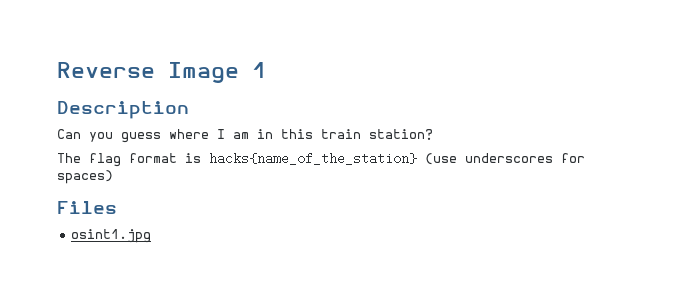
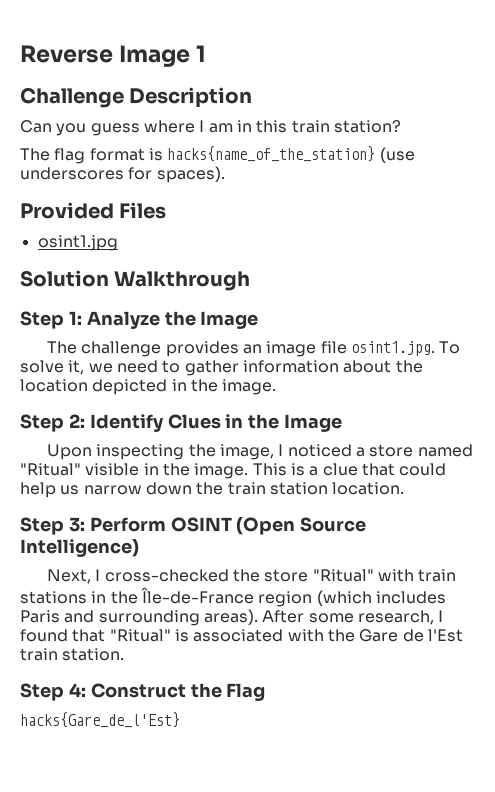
- Description
+ Challenge Description
- The flag format is hacks{name_of_the_station} (use underscores for spaces)
- Files
+ The flag format is hacks{name_of_the_station} (use underscores for spaces).
+ Provided Files
+ Solution Walkthrough
+ Step 1: Analyze the Image
+ The challenge provides an image file osint1.jpg. To solve it, we need to gather information about the location depicted in the image.
+ Step 2: Identify Clues in the Image
+ Upon inspecting the image, I noticed a store named "Ritual" visible in the image. This is a clue that could help us narrow down the train station location.
+ Step 3: Perform OSINT (Open Source Intelligence)
+ Next, I cross-checked the store "Ritual" with train stations in the Île-de-France region (which includes Paris and surrounding areas). After some research, I found that "Ritual" is associated with the Gare de l'Est train station.
+ Step 4: Construct the Flag
+ hacks{Gare_de_l'Est}

